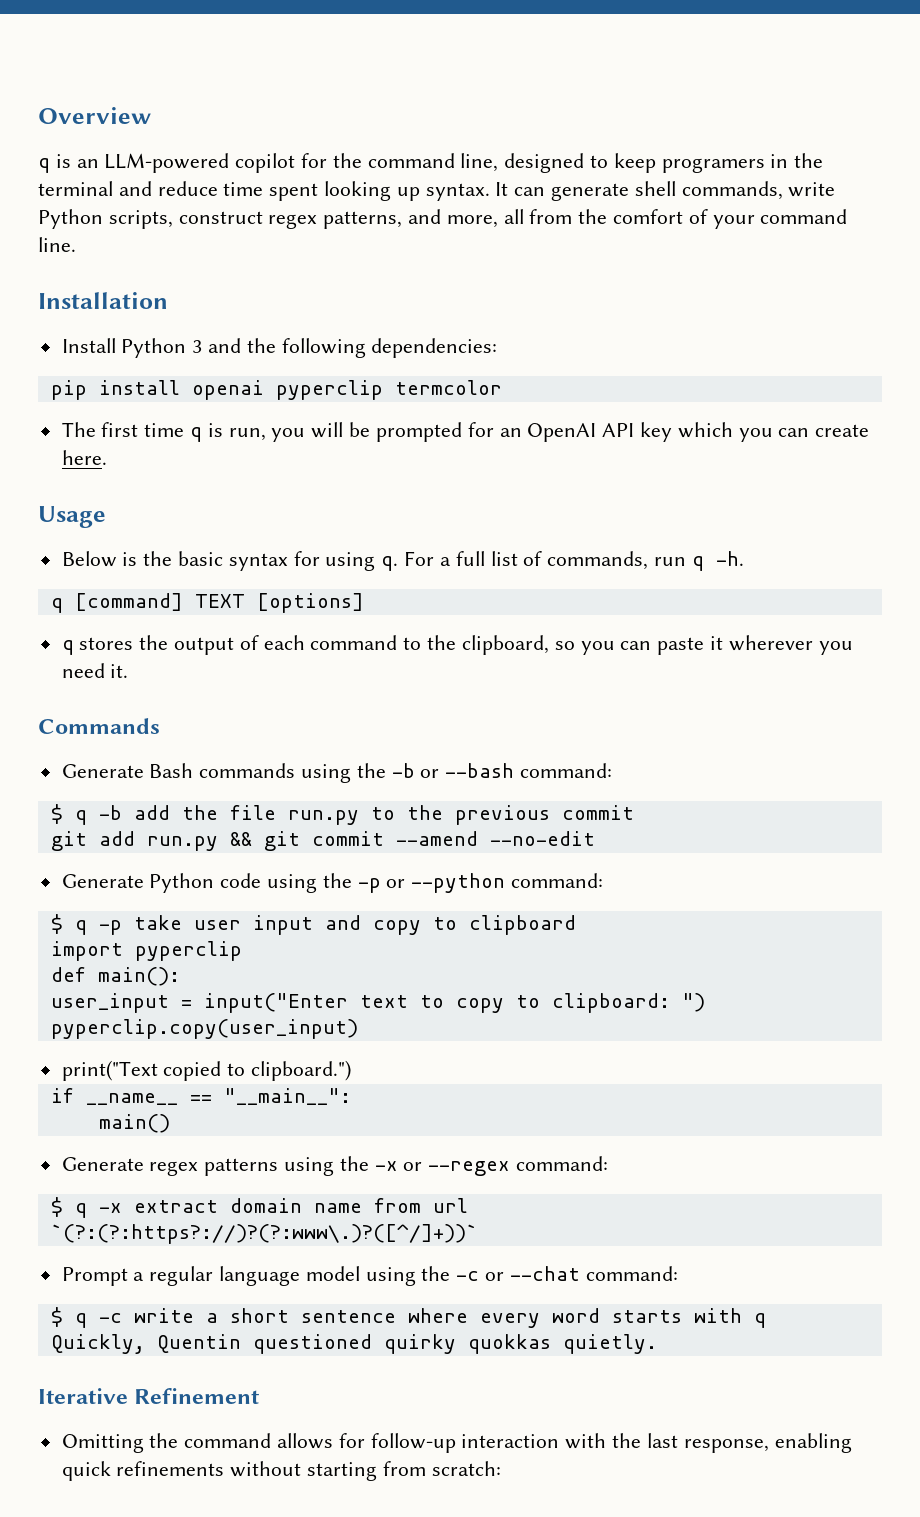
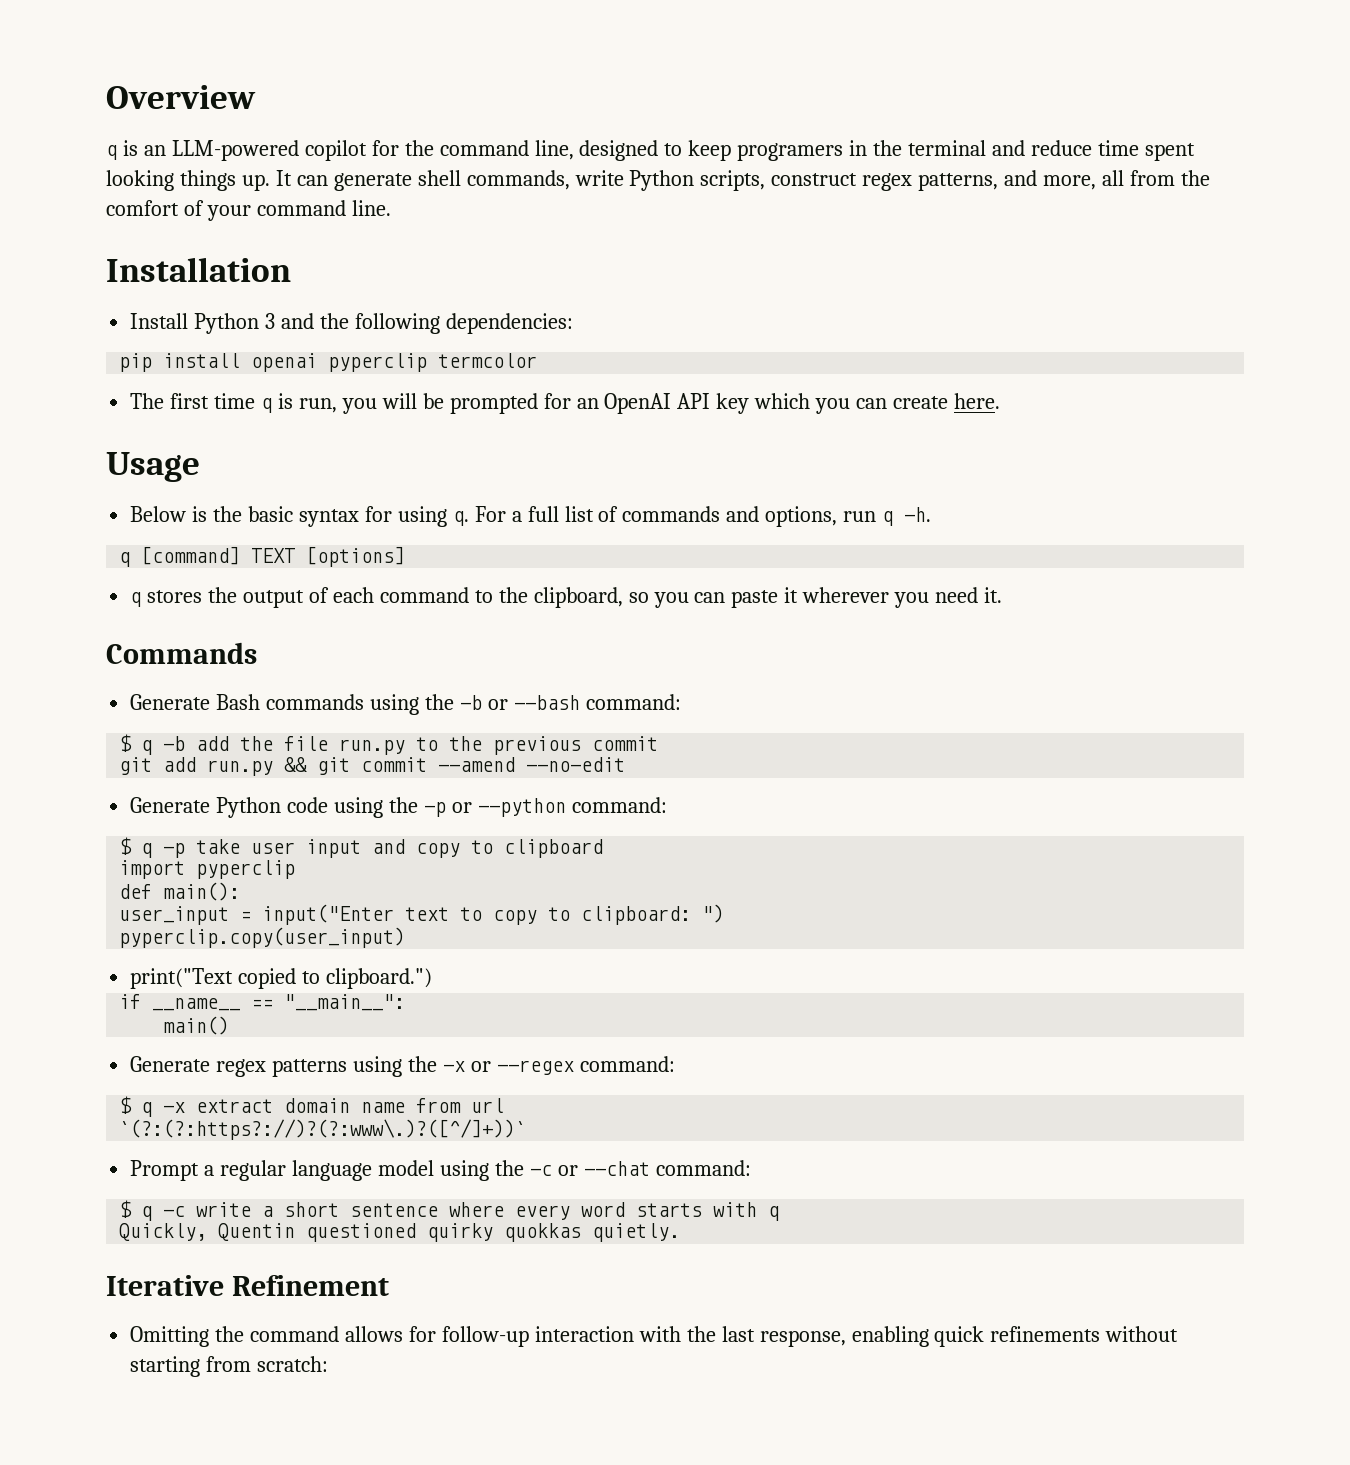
- q is an LLM-powered copilot for the command line, designed to keep programers in the terminal and reduce time spent looking up syntax.
+ q is an LLM-powered copilot for the command line, designed to keep programers in the terminal and reduce time spent looking things up.
- For a full list of commands, run q -h.
+ For a full list of commands and options, run q -h.

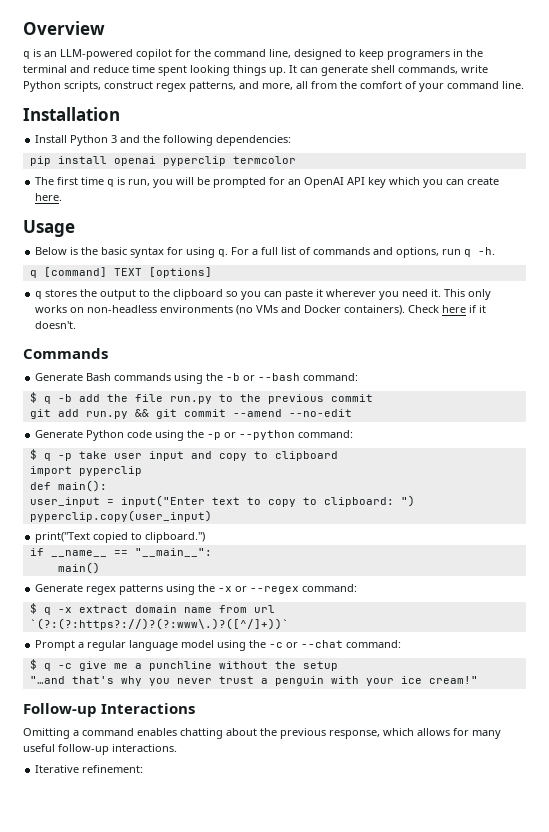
- q stores the output of each command to the clipboard, so you can paste it wherever you need it.
+ q stores the output to the clipboard so you can paste it wherever you need it. This only works on non-headless environments (no VMs and Docker containers). Check here if it doesn't.
- $ q -c write a short sentence where every word starts with q
- Quickly, Quentin questioned quirky quokkas quietly.
- Iterative Refinement
- Omitting the command allows for follow-up interaction with the last response, enabling quick refinements without starting from scratch:
+ $ q -c give me a punchline without the setup
+ "…and that's why you never trust a penguin with your ice cream!"
+ Follow-up Interactions
+ Omitting a command enables chatting about the previous response, which allows for many useful follow-up interactions.
+ Iterative refinement:

